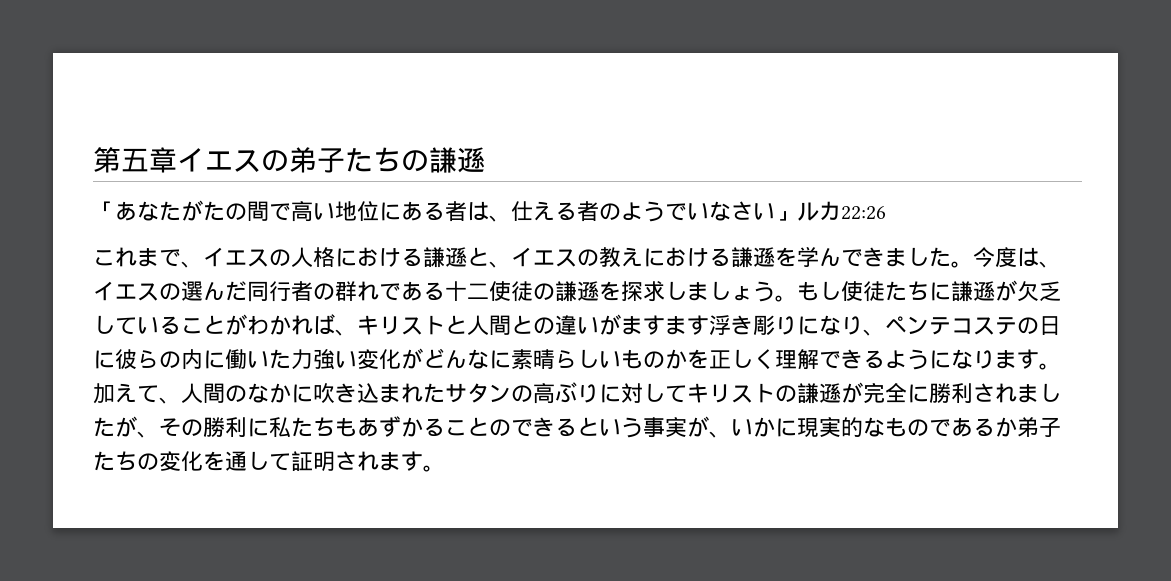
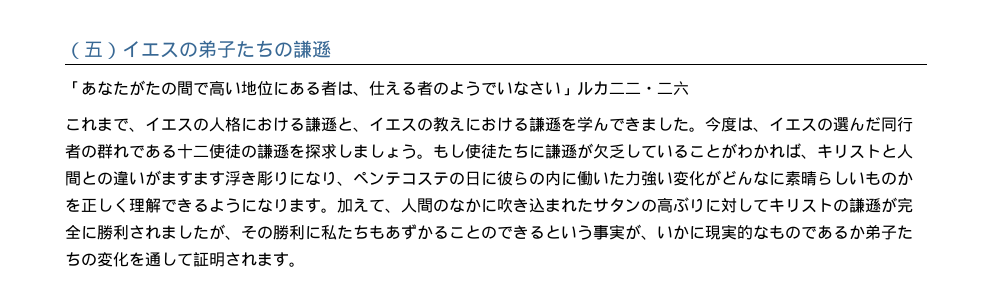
- 第五章イエスの弟子たちの謙遜
+ （五）イエスの弟子たちの謙遜
- 「あなたがたの間で高い地位にある者は、仕える者のようでいなさい」ルカ22:26
+ 「あなたがたの間で高い地位にある者は、仕える者のようでいなさい」ルカ二二・二六

